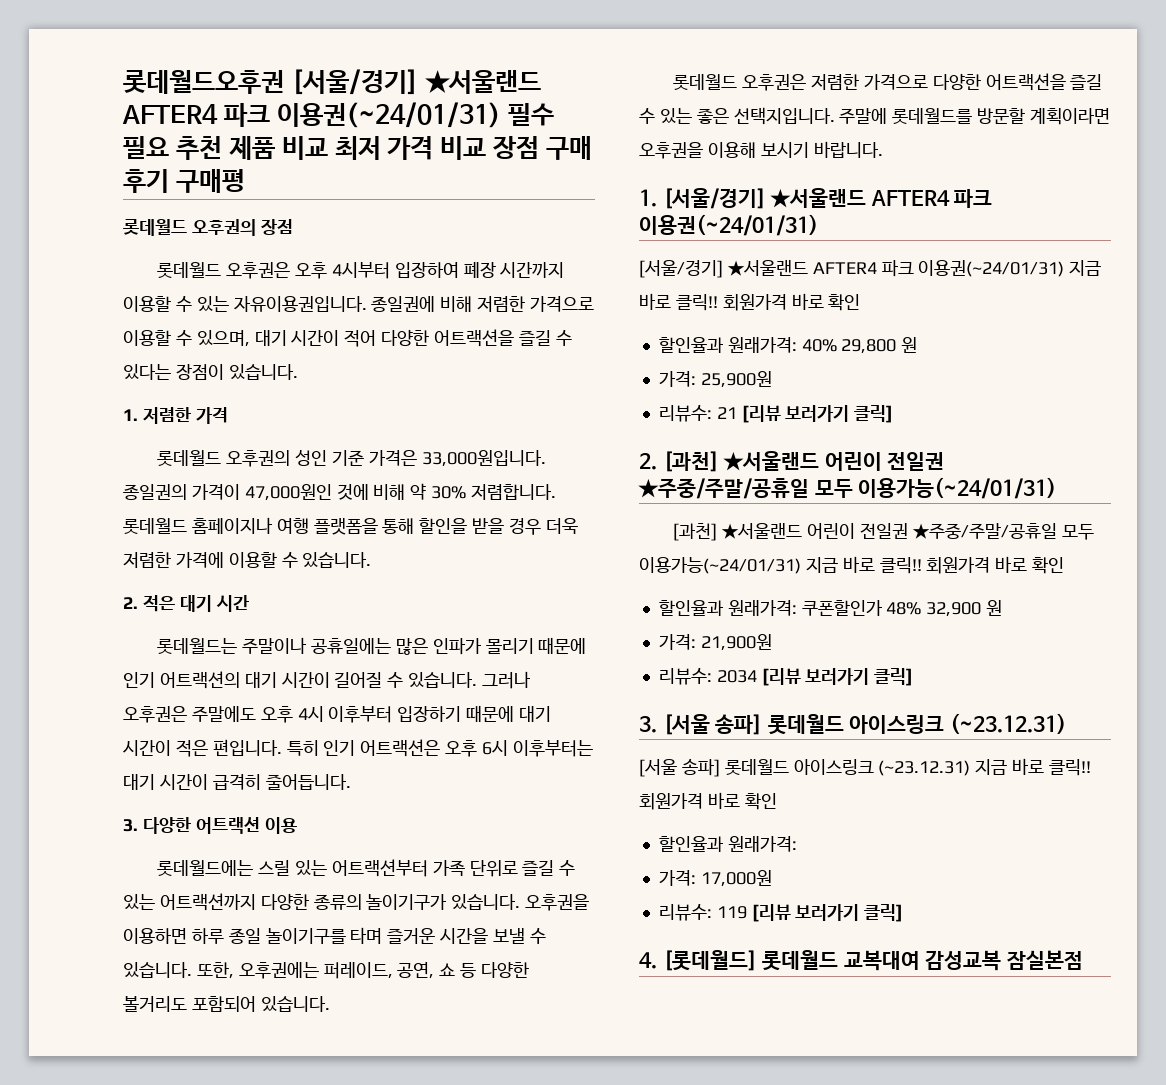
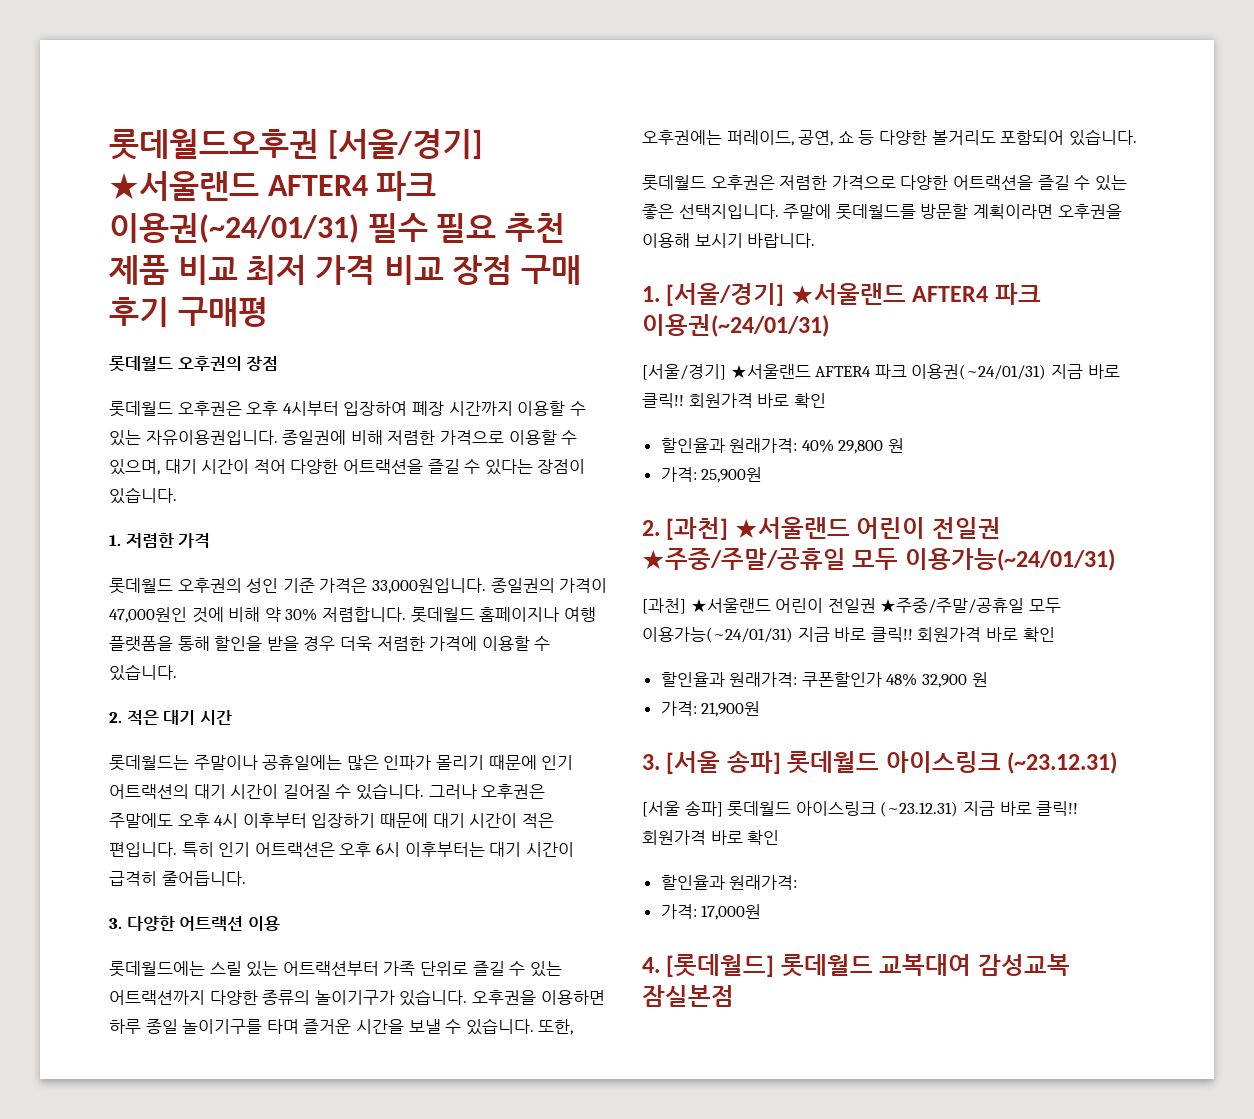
- 리뷰수: 21 [리뷰 보러가기 클릭]
- 리뷰수: 2034 [리뷰 보러가기 클릭]
- 리뷰수: 119 [리뷰 보러가기 클릭]

